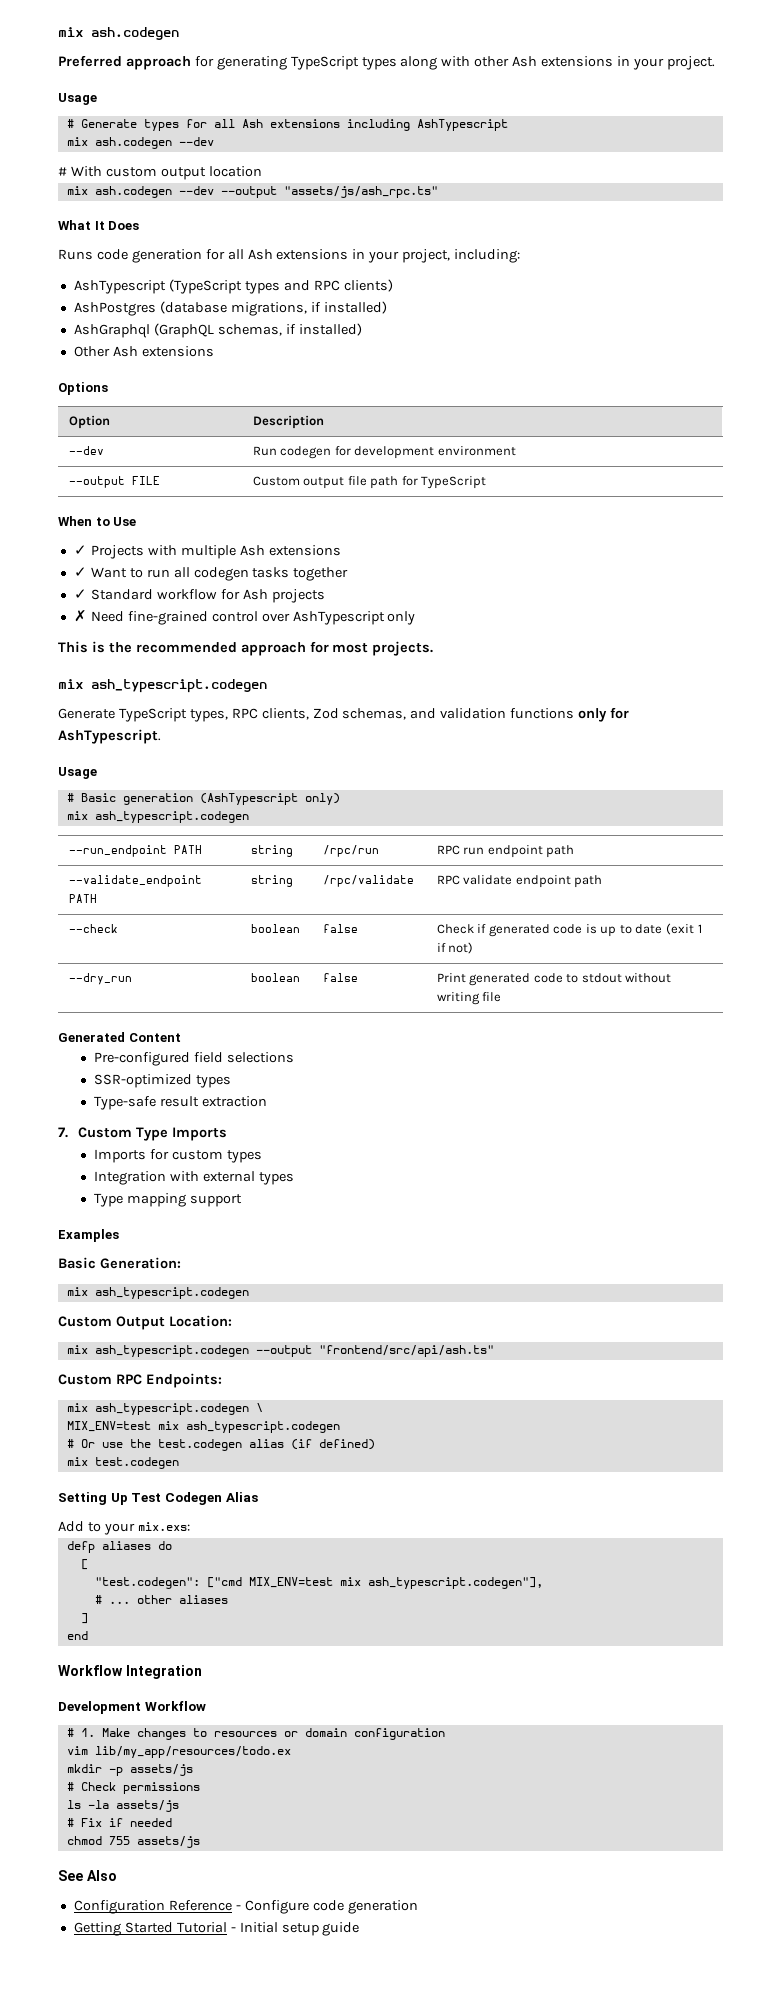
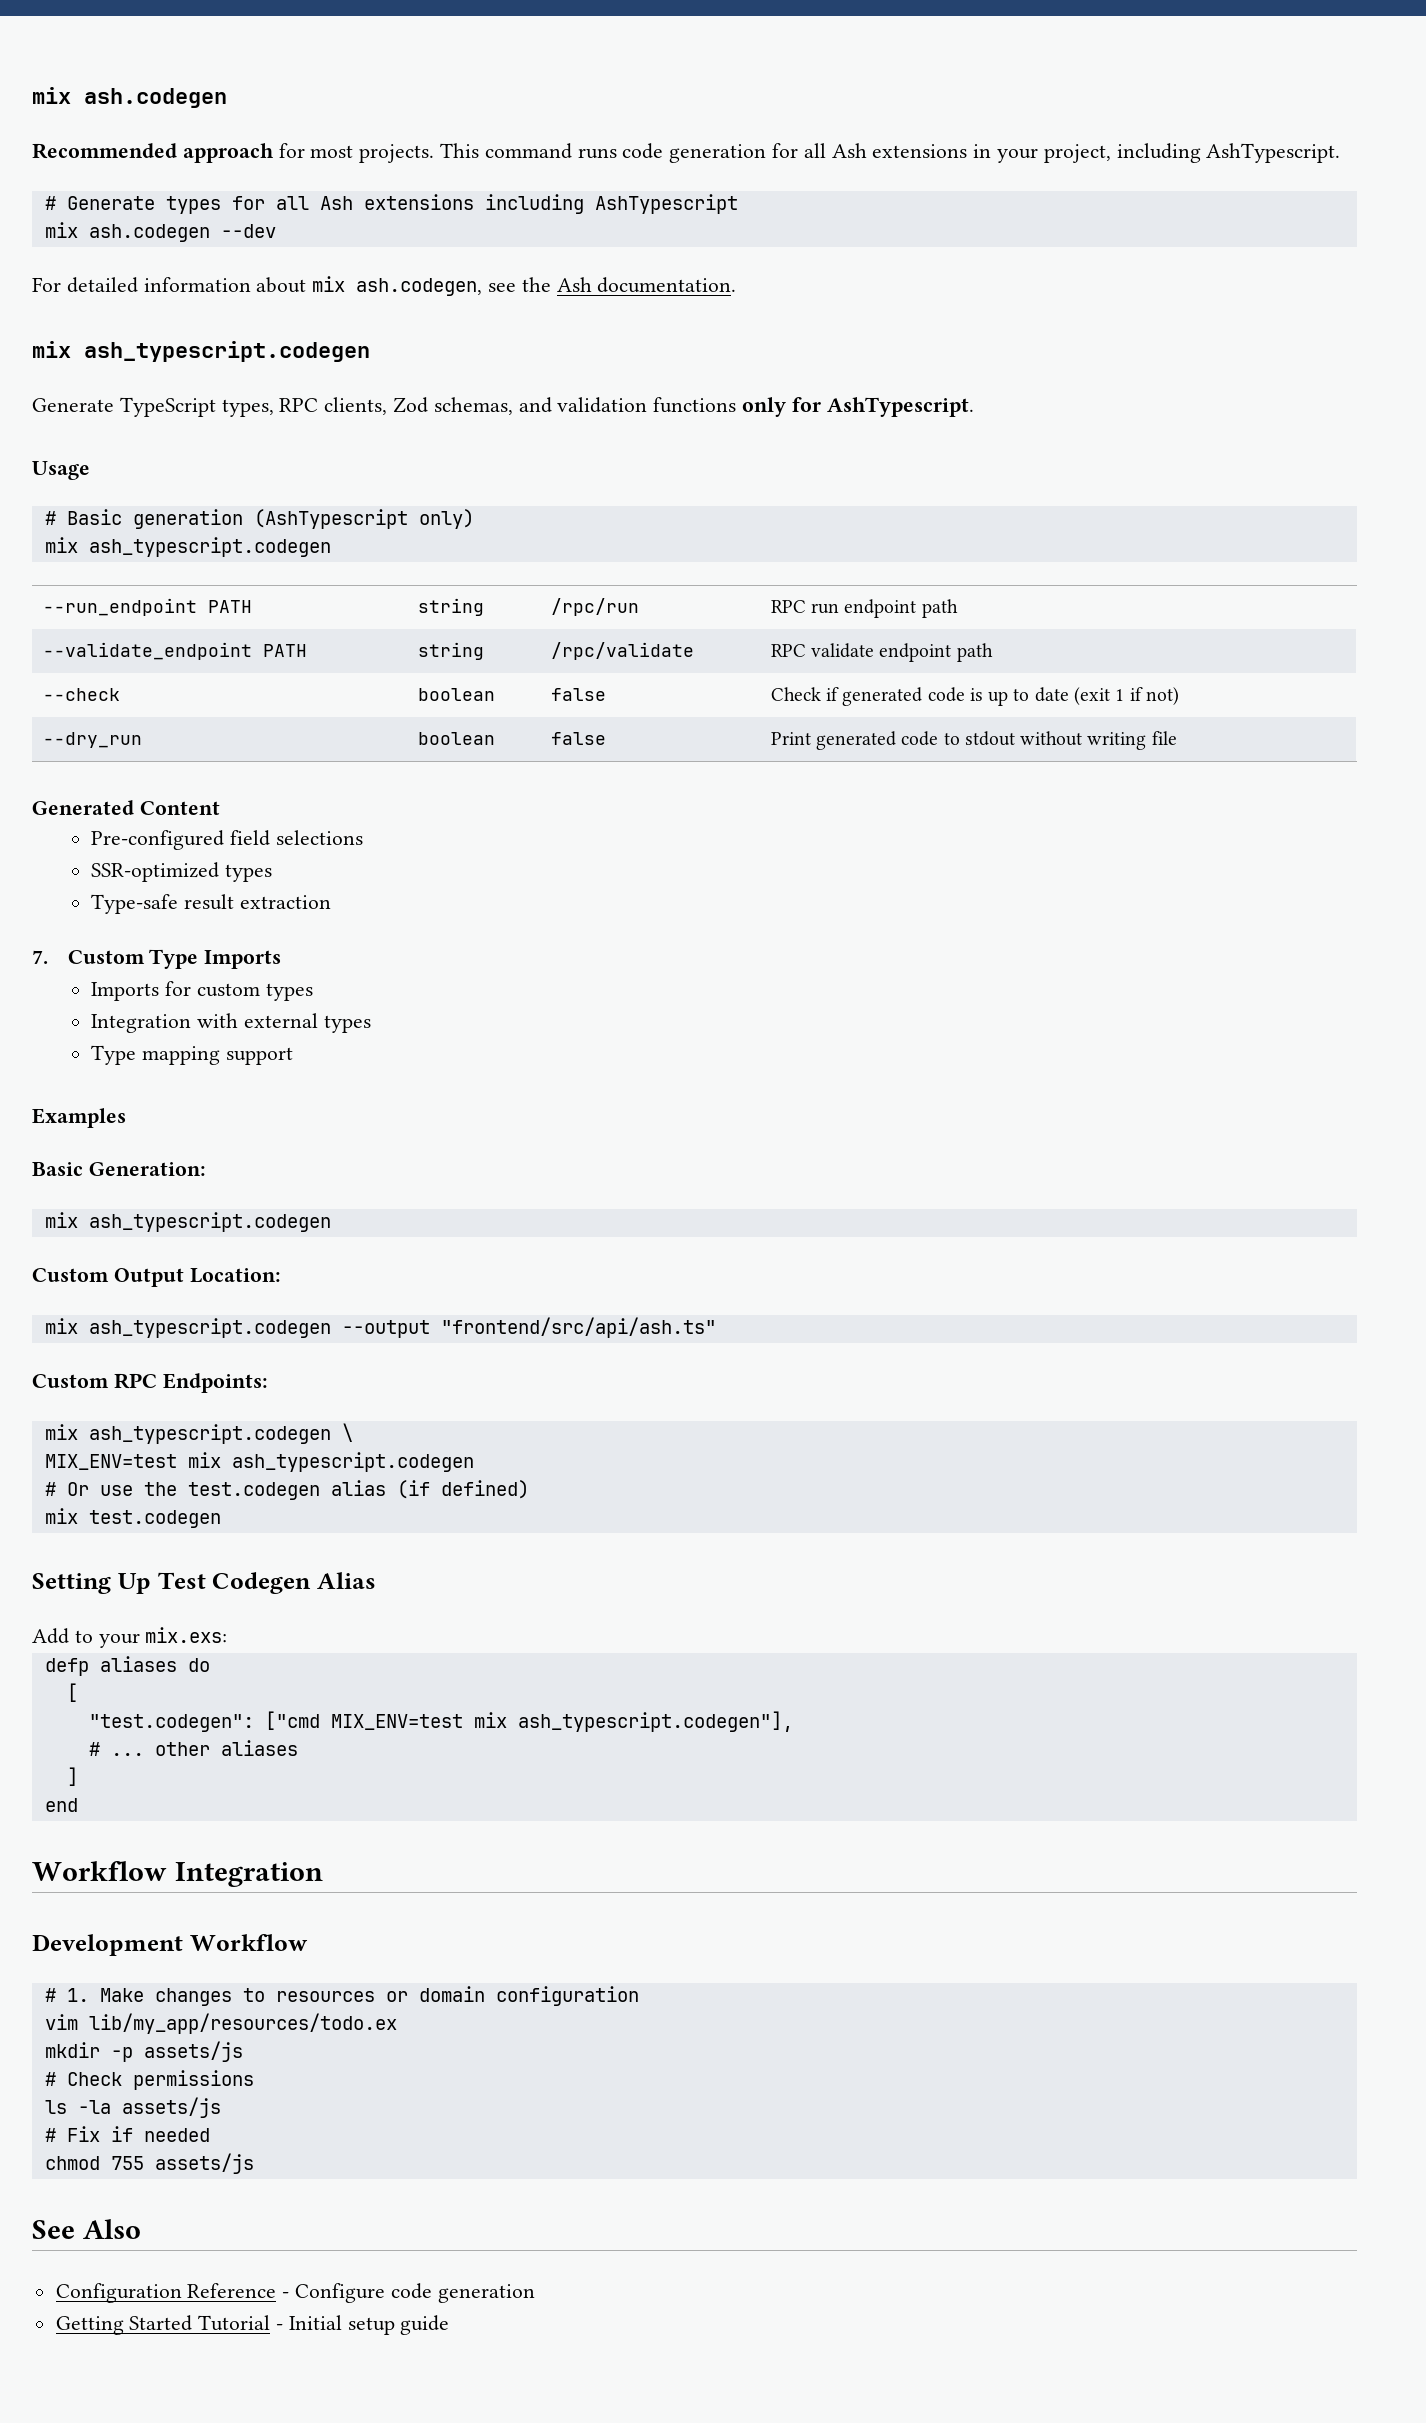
- Preferred approach for generating TypeScript types along with other Ash extensions in your project.
- Usage
+ Recommended approach for most projects. This command runs code generation for all Ash extensions in your project, including AshTypescript.
- # With custom output location
- mix ash.codegen --dev --output "assets/js/ash_rpc.ts"
- What It Does
- Runs code generation for all Ash extensions in your project, including:
- AshTypescript (TypeScript types and RPC clients)
- AshPostgres (database migrations, if installed)
- AshGraphql (GraphQL schemas, if installed)
- Other Ash extensions
- Options
- Option | Description
- --dev | Run codegen for development environment
- --output FILE | Custom output file path for TypeScript
- When to Use
- ✓ Projects with multiple Ash extensions
- ✓ Want to run all codegen tasks together
- ✓ Standard workflow for Ash projects
- ✗ Need fine-grained control over AshTypescript only
- This is the recommended approach for most projects.
+ For detailed information about mix ash.codegen, see the Ash documentation.

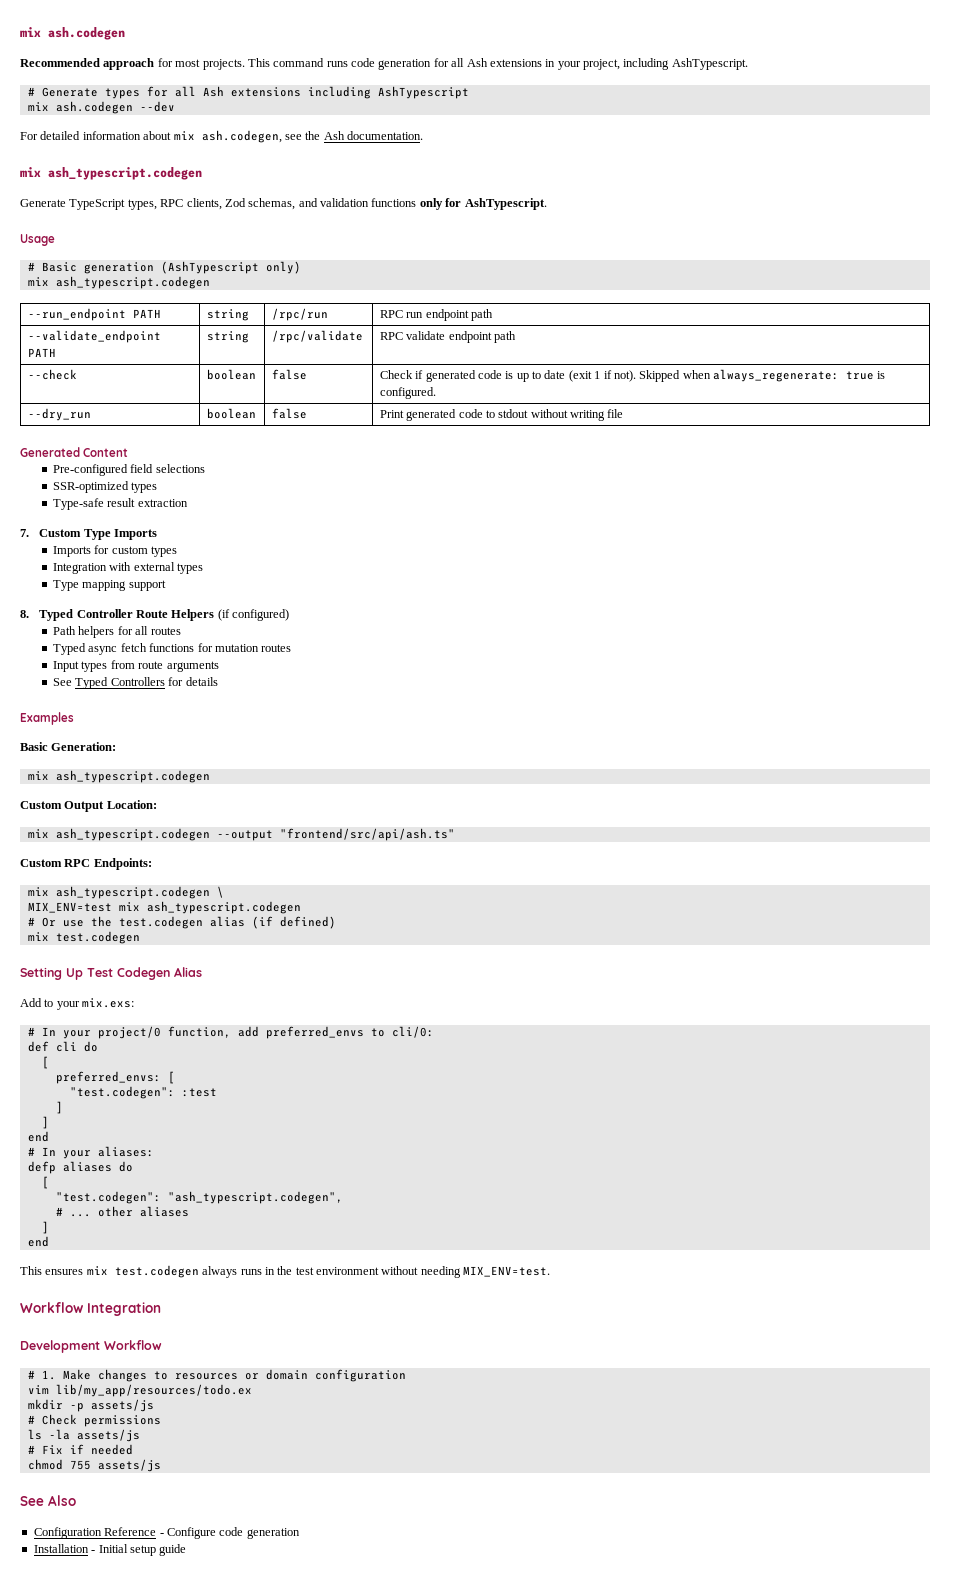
- --check | boolean | false | Check if generated code is up to date (exit 1 if not)
+ --check | boolean | false | Check if generated code is up to date (exit 1 if not). Skipped when always_regenerate: true is configured.
+ 8. Typed Controller Route Helpers (if configured)
+ Path helpers for all routes
+ Typed async fetch functions for mutation routes
+ Input types from route arguments
+ See Typed Controllers for details
+ # In your project/0 function, add preferred_envs to cli/0:
+ def cli do
+ [
+ preferred_envs: [
+ "test.codegen": :test
+ ]
+ ]
+ end
+ # In your aliases:
- "test.codegen": ["cmd MIX_ENV=test mix ash_typescript.codegen"],
+ "test.codegen": "ash_typescript.codegen",
+ This ensures mix test.codegen always runs in the test environment without needing MIX_ENV=test.
- Getting Started Tutorial - Initial setup guide
+ Installation - Initial setup guide

